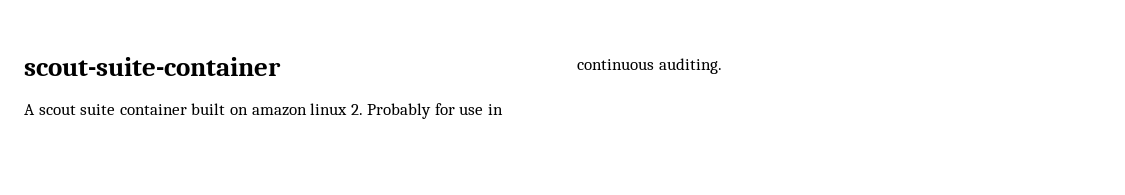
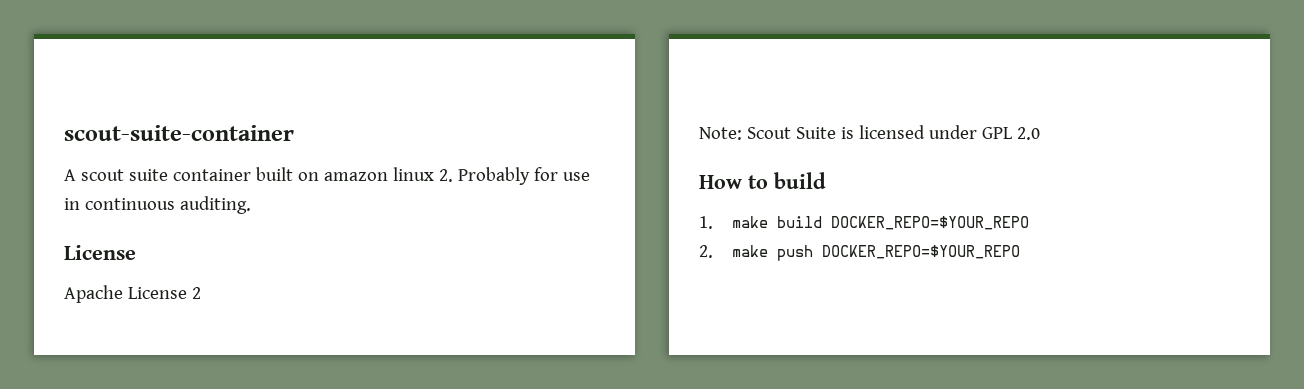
  A scout suite container built on amazon linux 2. Probably for use in continuous auditing.
+ License
+ Apache License 2
+ Note: Scout Suite is licensed under GPL 2.0
+ How to build
+ 1. make build DOCKER_REPO=$YOUR_REPO
+ 2. make push DOCKER_REPO=$YOUR_REPO

